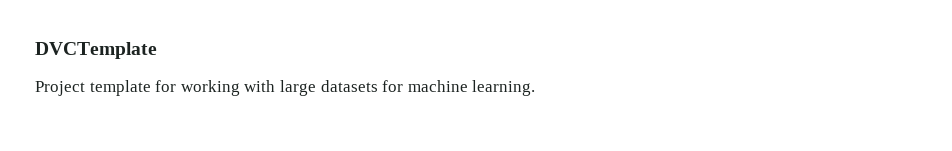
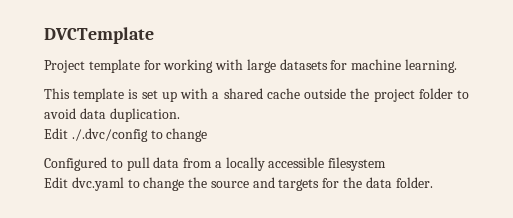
+ This template is set up with a shared cache outside the project folder to avoid data duplication.
+ Edit ./.dvc/config to change
+ Configured to pull data from a locally accessible filesystem
+ Edit dvc.yaml to change the source and targets for the data folder.

